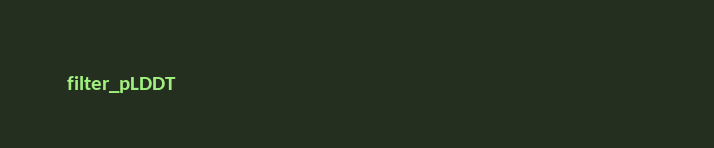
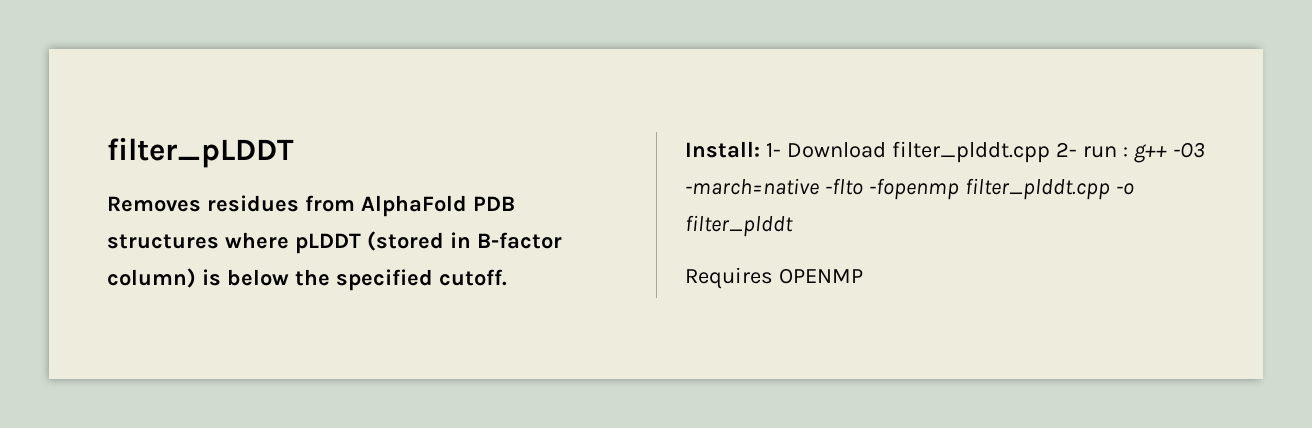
+ Removes residues from AlphaFold PDB structures where pLDDT (stored in B-factor column) is below the specified cutoff.
+ Install: 1- Download filter_plddt.cpp 2- run : g++ -O3 -march=native -flto -fopenmp filter_plddt.cpp -o filter_plddt
+ Requires OPENMP

